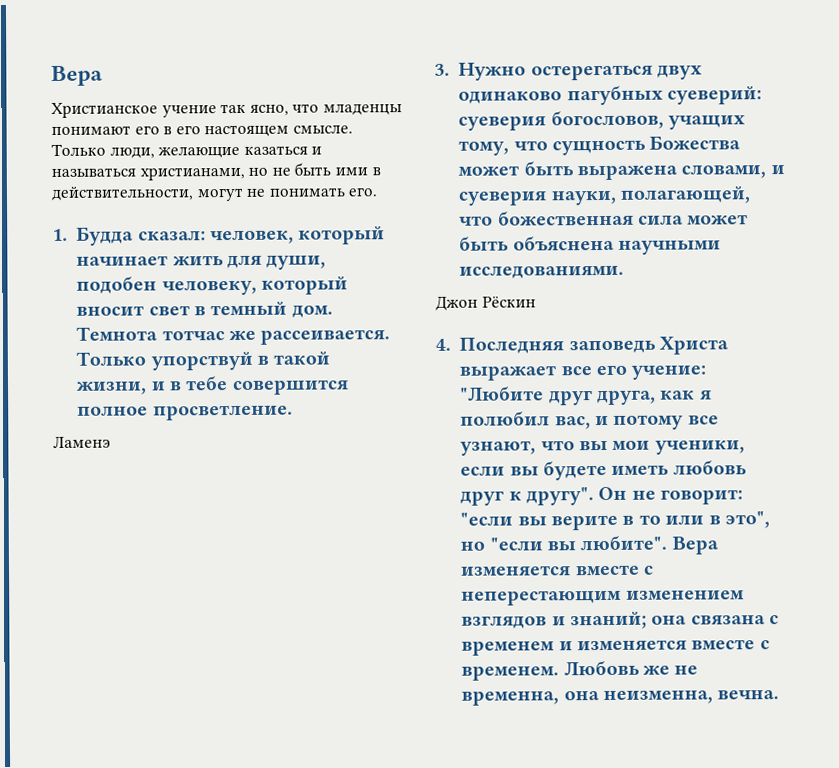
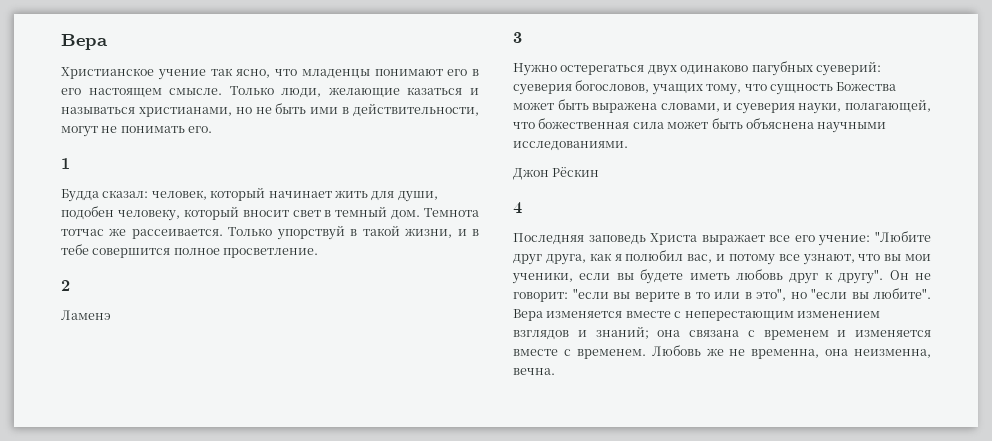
- 1. Будда сказал: человек, который начинает жить для души, подобен человеку, который вносит свет в темный дом.
+ 1
+ Будда сказал: человек, который начинает жить для души, подобен человеку, который вносит свет в темный дом.
+ 2
- 3. Нужно остерегаться двух одинаково пагубных суеверий: суеверия богословов, учащих тому, что сущность Божества может быть выражена словами, и суеверия науки, полагающей, что божественная сила может быть объяснена научными исследованиями.
+ 3
+ Нужно остерегаться двух одинаково пагубных суеверий: суеверия богословов, учащих тому, что сущность Божества может быть выражена словами, и суеверия науки, полагающей, что божественная сила может быть объяснена научными исследованиями.
- 4. Последняя заповедь Христа выражает все его учение: "Любите друг друга, как я полюбил вас, и потому все узнают, что вы мои ученики, если вы будете иметь любовь друг к другу".
+ 4
+ Последняя заповедь Христа выражает все его учение: "Любите друг друга, как я полюбил вас, и потому все узнают, что вы мои ученики, если вы будете иметь любовь друг к другу".

